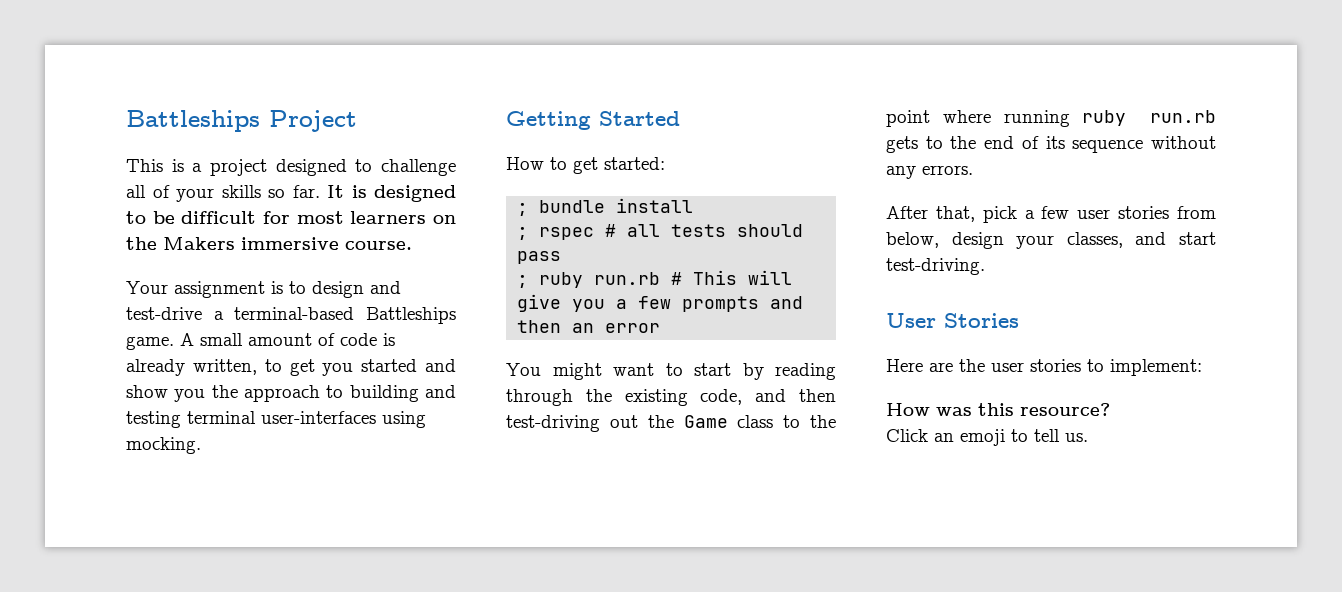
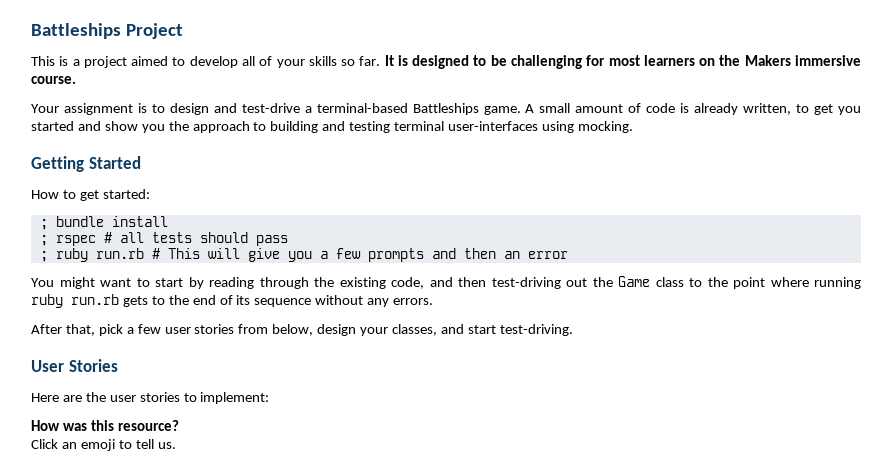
- This is a project designed to challenge all of your skills so far.
+ This is a project aimed to develop all of your skills so far.
- It is designed to be difficult for most learners on the Makers immersive course.
+ It is designed to be challenging for most learners on the Makers immersive course.

